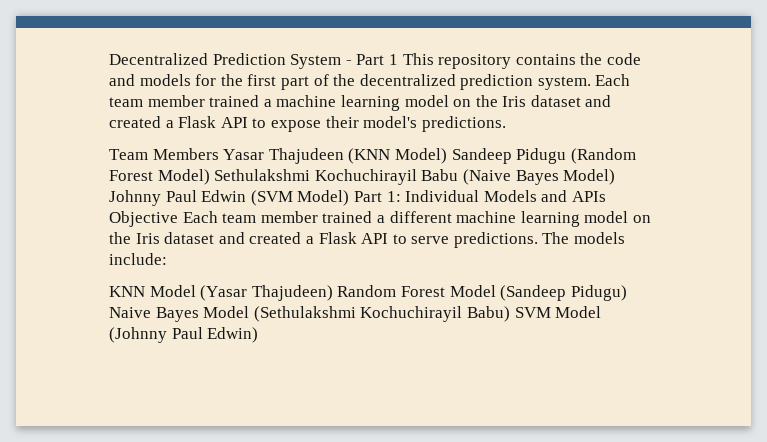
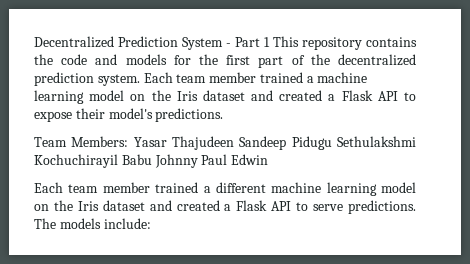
- Team Members Yasar Thajudeen (KNN Model) Sandeep Pidugu (Random Forest Model) Sethulakshmi Kochuchirayil Babu (Naive Bayes Model) Johnny Paul Edwin (SVM Model) Part 1: Individual Models and APIs Objective Each team member trained a different machine learning model on the Iris dataset and created a Flask API to serve predictions.
+ Team Members: Yasar Thajudeen Sandeep Pidugu Sethulakshmi Kochuchirayil Babu Johnny Paul Edwin
+ Each team member trained a different machine learning model on the Iris dataset and created a Flask API to serve predictions.
- KNN Model (Yasar Thajudeen) Random Forest Model (Sandeep Pidugu) Naive Bayes Model (Sethulakshmi Kochuchirayil Babu) SVM Model (Johnny Paul Edwin)

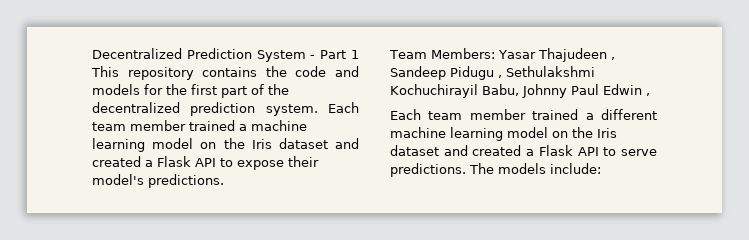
- Team Members: Yasar Thajudeen Sandeep Pidugu Sethulakshmi Kochuchirayil Babu Johnny Paul Edwin
+ Team Members: Yasar Thajudeen , Sandeep Pidugu , Sethulakshmi Kochuchirayil Babu, Johnny Paul Edwin ,

